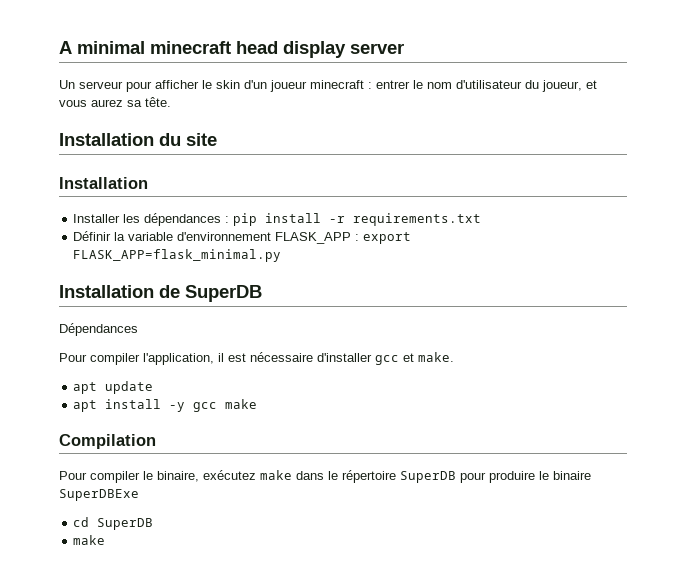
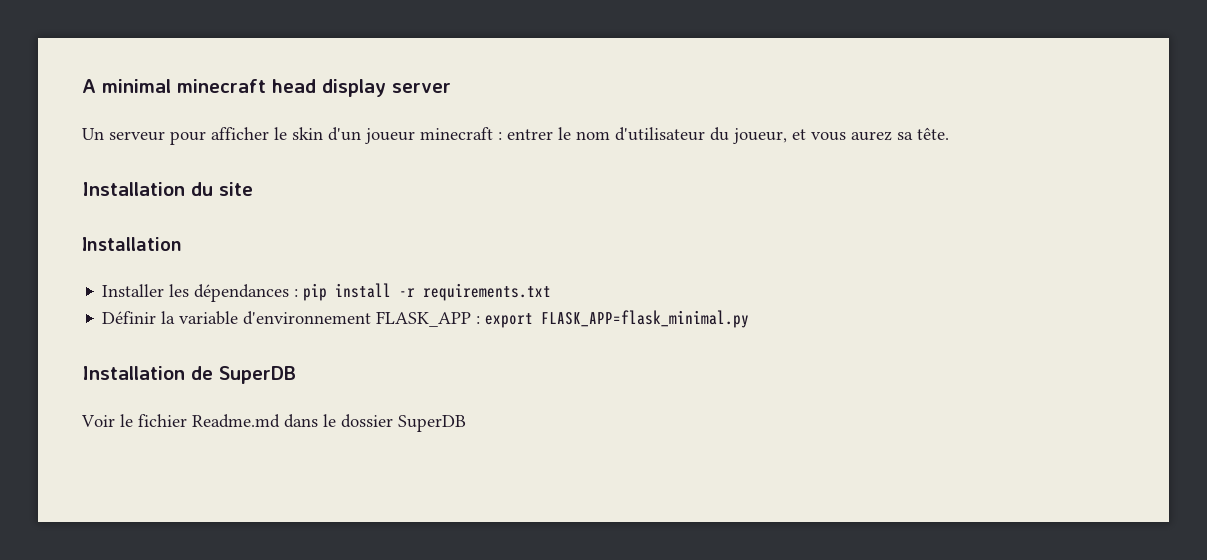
- Dépendances
- Pour compiler l'application, il est nécessaire d'installer gcc et make.
- apt update
- apt install -y gcc make
- Compilation
- Pour compiler le binaire, exécutez make dans le répertoire SuperDB pour produire le binaire SuperDBExe
- cd SuperDB
- make
+ Voir le fichier Readme.md dans le dossier SuperDB

